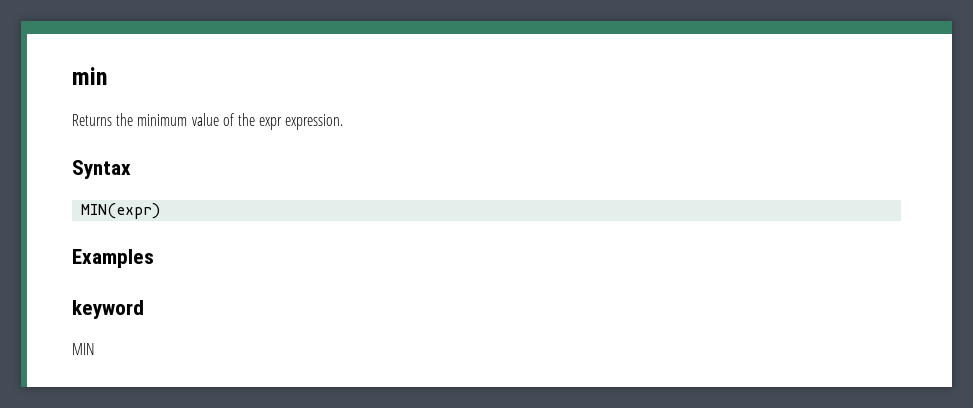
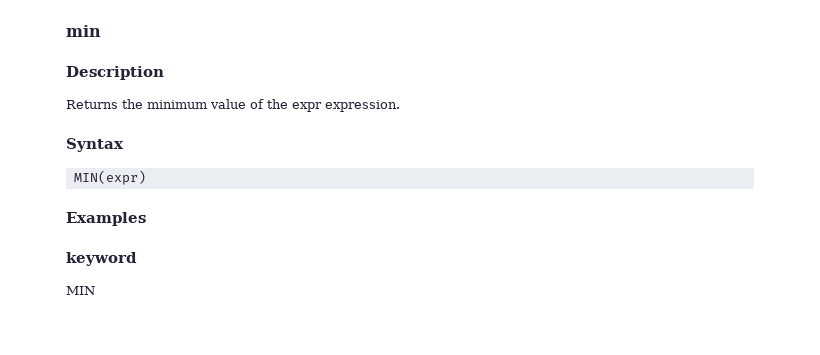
+ Description

